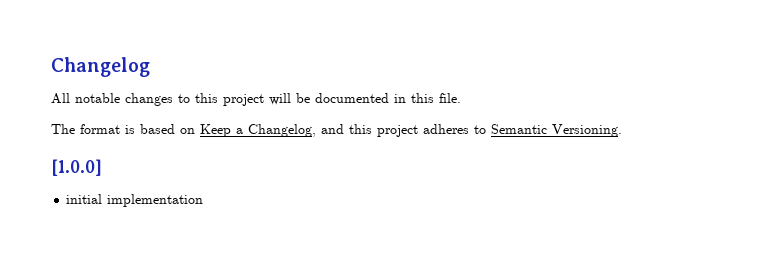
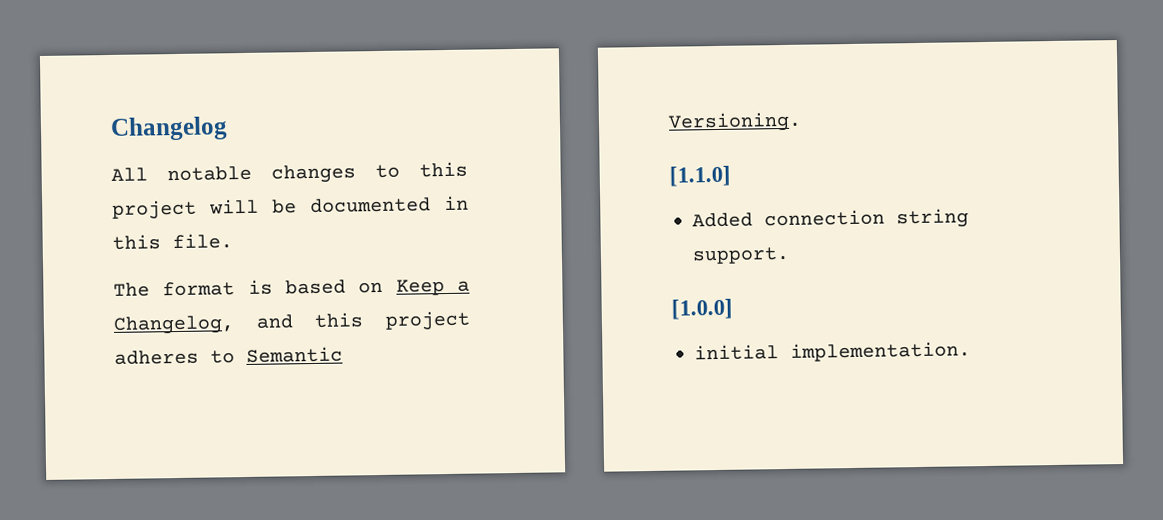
+ [1.1.0]
+ Added connection string support.
- initial implementation
+ initial implementation.

